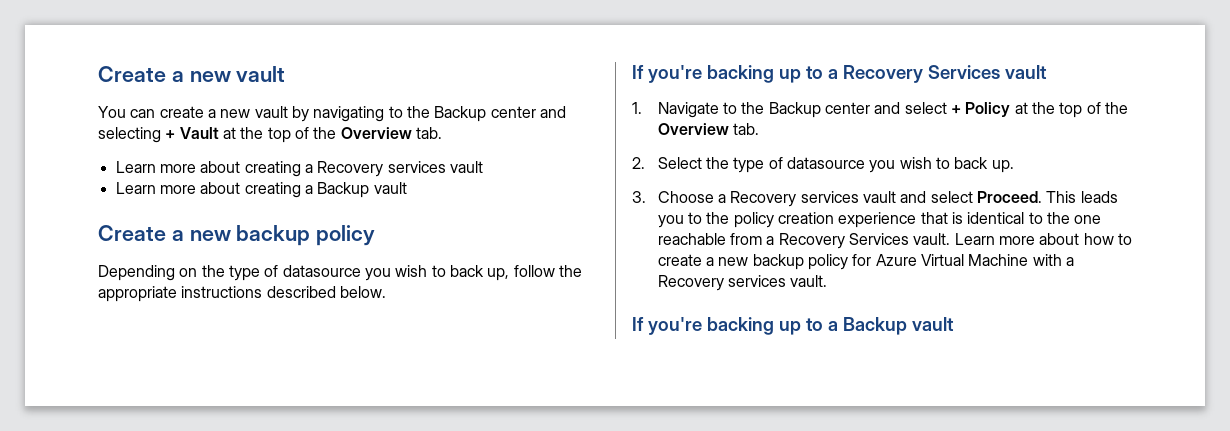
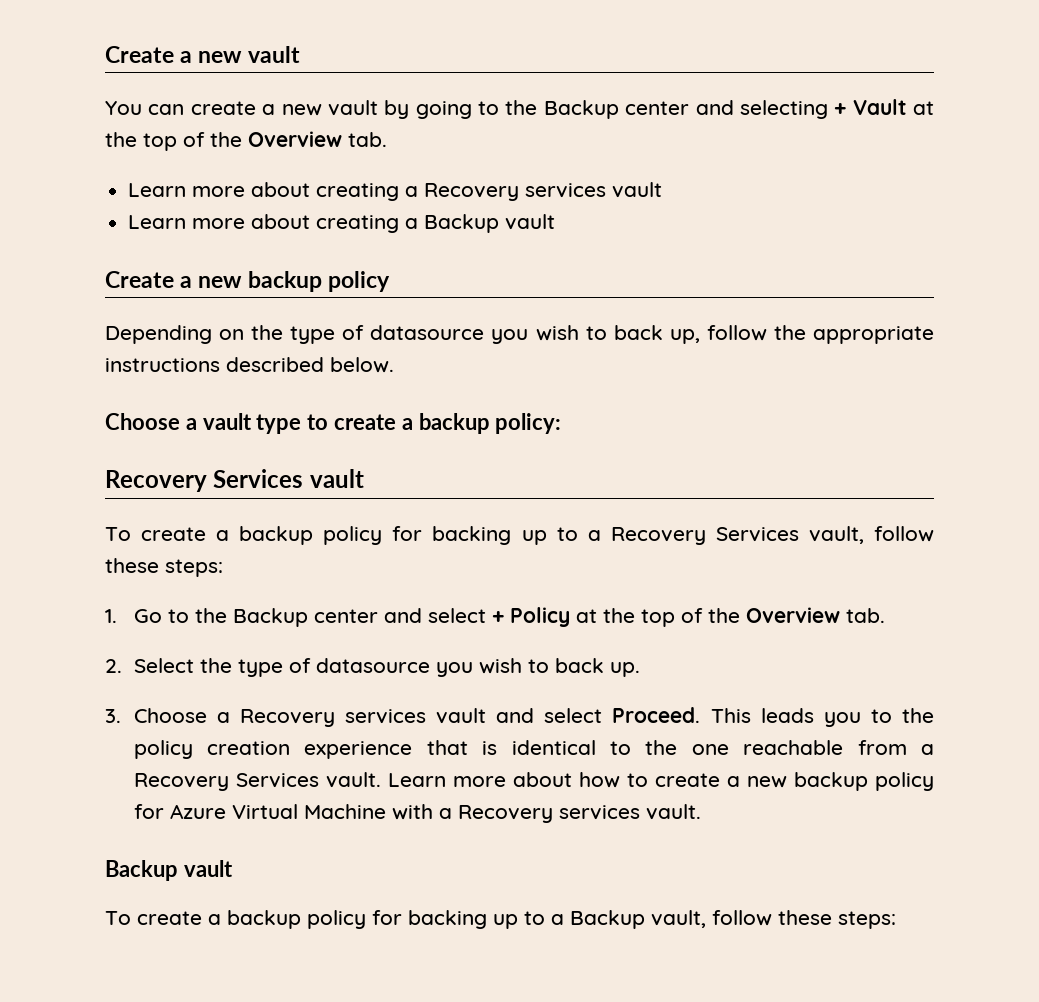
- You can create a new vault by navigating to the Backup center and selecting + Vault at the top of the Overview tab.
+ You can create a new vault by going to the Backup center and selecting + Vault at the top of the Overview tab.
- If you're backing up to a Recovery Services vault
+ Choose a vault type to create a backup policy:
+ Recovery Services vault
+ To create a backup policy for backing up to a Recovery Services vault, follow these steps:
- 1. Navigate to the Backup center and select + Policy at the top of the Overview tab.
+ 1. Go to the Backup center and select + Policy at the top of the Overview tab.
  Learn more about how to create a new backup policy for Azure Virtual Machine with a Recovery services vault.
- If you're backing up to a Backup vault
+ Backup vault
+ To create a backup policy for backing up to a Backup vault, follow these steps:

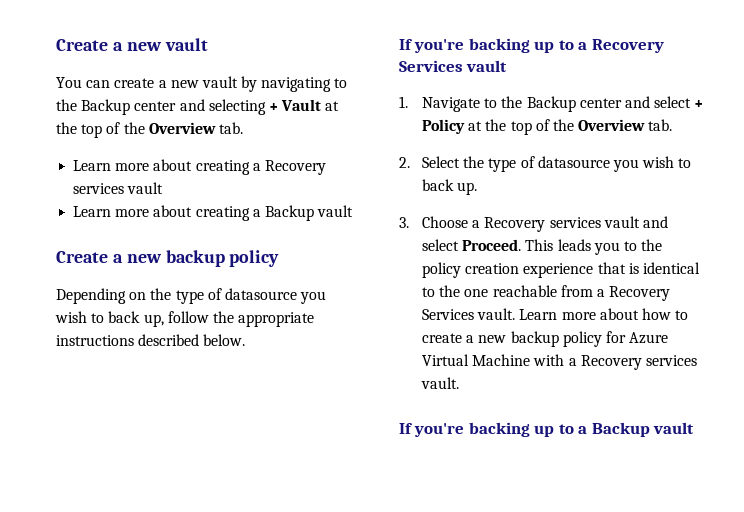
- You can create a new vault by going to the Backup center and selecting + Vault at the top of the Overview tab.
+ You can create a new vault by navigating to the Backup center and selecting + Vault at the top of the Overview tab.
- Choose a vault type to create a backup policy:
- Recovery Services vault
- To create a backup policy for backing up to a Recovery Services vault, follow these steps:
+ If you're backing up to a Recovery Services vault
- 1. Go to the Backup center and select + Policy at the top of the Overview tab.
+ 1. Navigate to the Backup center and select + Policy at the top of the Overview tab.
  Learn more about how to create a new backup policy for Azure Virtual Machine with a Recovery services vault.
- Backup vault
- To create a backup policy for backing up to a Backup vault, follow these steps:
+ If you're backing up to a Backup vault

